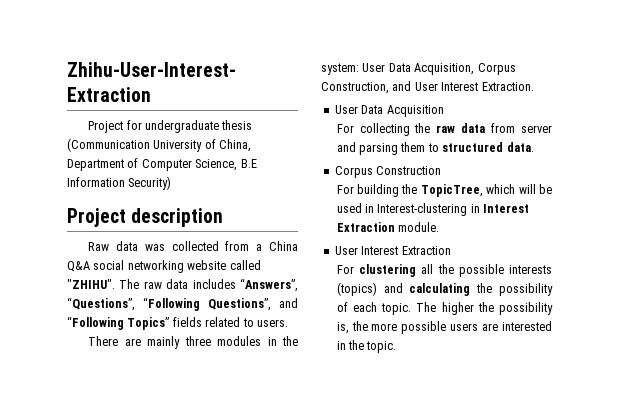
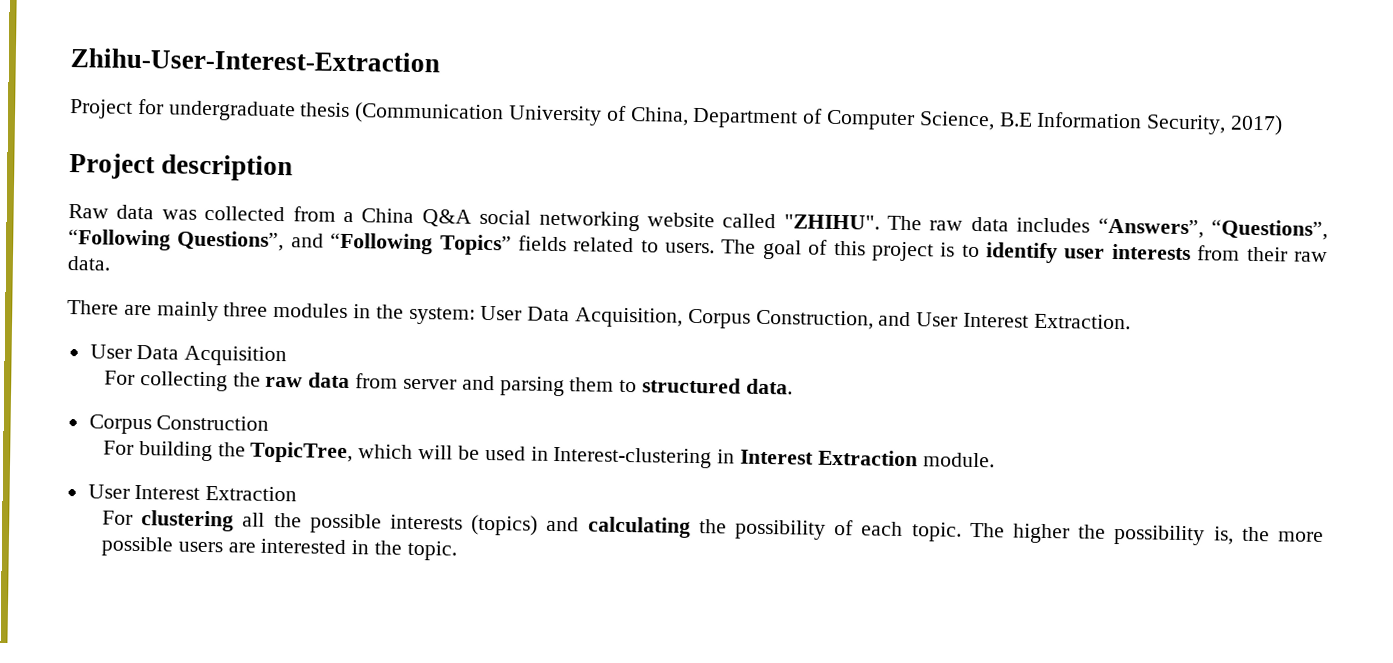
- Project for undergraduate thesis (Communication University of China, Department of Computer Science, B.E Information Security)
+ Project for undergraduate thesis (Communication University of China, Department of Computer Science, B.E Information Security, 2017)
+ The goal of this project is to identify user interests from their raw data.

